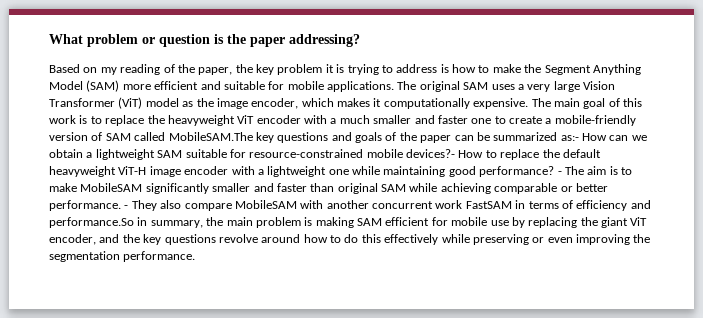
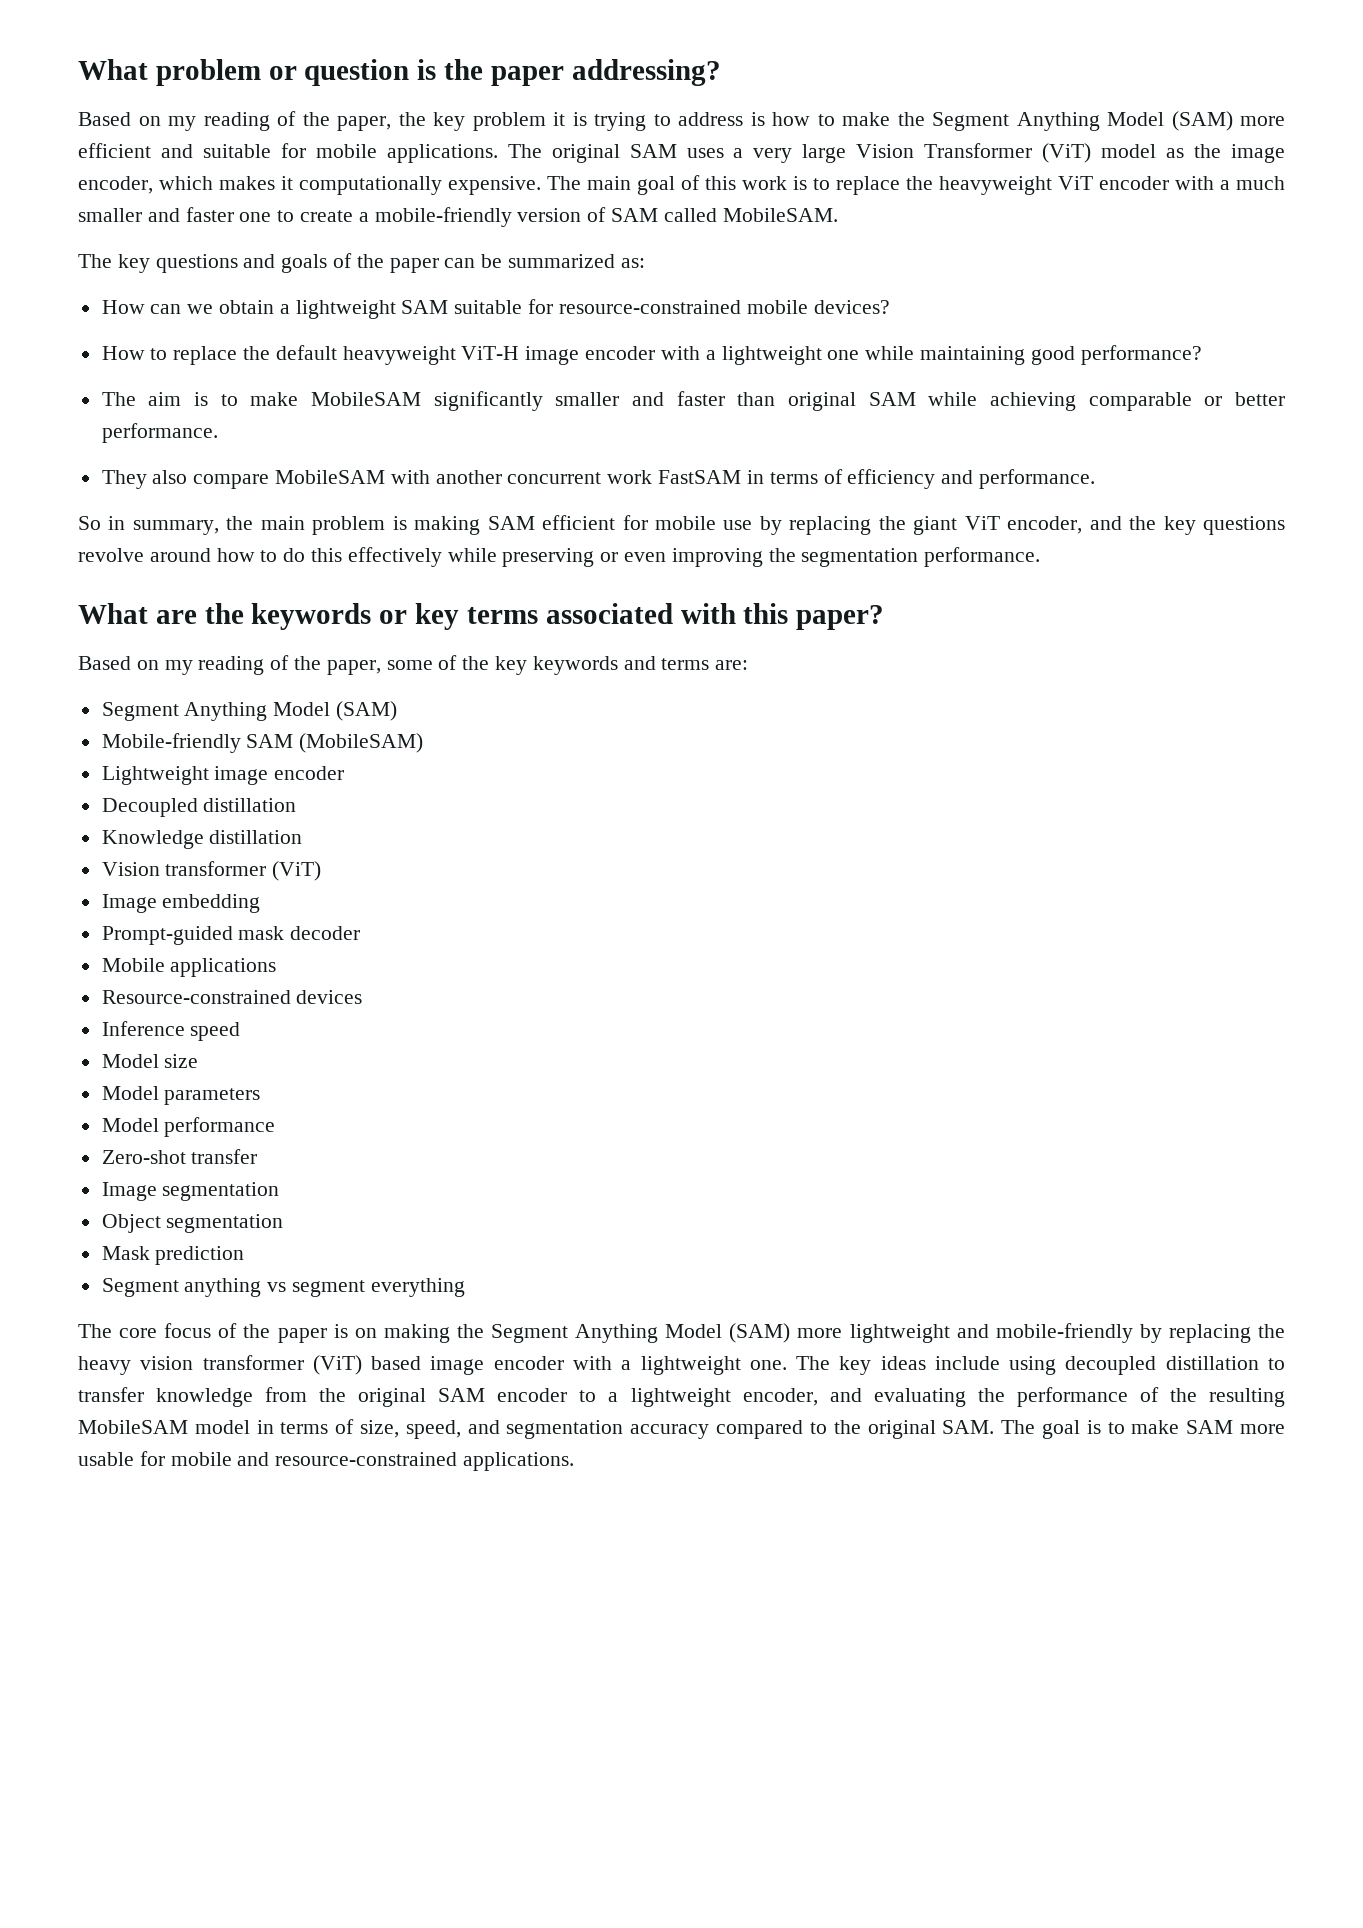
- The main goal of this work is to replace the heavyweight ViT encoder with a much smaller and faster one to create a mobile-friendly version of SAM called MobileSAM.The key questions and goals of the paper can be summarized as:- How can we obtain a lightweight SAM suitable for resource-constrained mobile devices?- How to replace the default heavyweight ViT-H image encoder with a lightweight one while maintaining good performance? - The aim is to make MobileSAM significantly smaller and faster than original SAM while achieving comparable or better performance. - They also compare MobileSAM with another concurrent work FastSAM in terms of efficiency and performance.So in summary, the main problem is making SAM efficient for mobile use by replacing the giant ViT encoder, and the key questions revolve around how to do this effectively while preserving or even improving the segmentation performance.
+ The main goal of this work is to replace the heavyweight ViT encoder with a much smaller and faster one to create a mobile-friendly version of SAM called MobileSAM.
+ The key questions and goals of the paper can be summarized as:
+ How can we obtain a lightweight SAM suitable for resource-constrained mobile devices?
+ How to replace the default heavyweight ViT-H image encoder with a lightweight one while maintaining good performance?
+ The aim is to make MobileSAM significantly smaller and faster than original SAM while achieving comparable or better performance.
+ They also compare MobileSAM with another concurrent work FastSAM in terms of efficiency and performance.
+ So in summary, the main problem is making SAM efficient for mobile use by replacing the giant ViT encoder, and the key questions revolve around how to do this effectively while preserving or even improving the segmentation performance.
+ What are the keywords or key terms associated with this paper?
+ Based on my reading of the paper, some of the key keywords and terms are:
+ Segment Anything Model (SAM)
+ Mobile-friendly SAM (MobileSAM)
+ Lightweight image encoder
+ Decoupled distillation
+ Knowledge distillation
+ Vision transformer (ViT)
+ Image embedding
+ Prompt-guided mask decoder
+ Mobile applications
+ Resource-constrained devices
+ Inference speed
+ Model size
+ Model parameters
+ Model performance
+ Zero-shot transfer
+ Image segmentation
+ Object segmentation
+ Mask prediction
+ Segment anything vs segment everything
+ The core focus of the paper is on making the Segment Anything Model (SAM) more lightweight and mobile-friendly by replacing the heavy vision transformer (ViT) based image encoder with a lightweight one. The key ideas include using decoupled distillation to transfer knowledge from the original SAM encoder to a lightweight encoder, and evaluating the performance of the resulting MobileSAM model in terms of size, speed, and segmentation accuracy compared to the original SAM. The goal is to make SAM more usable for mobile and resource-constrained applications.

